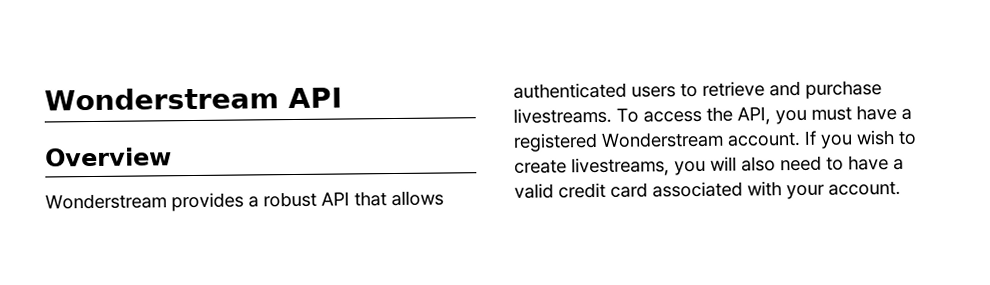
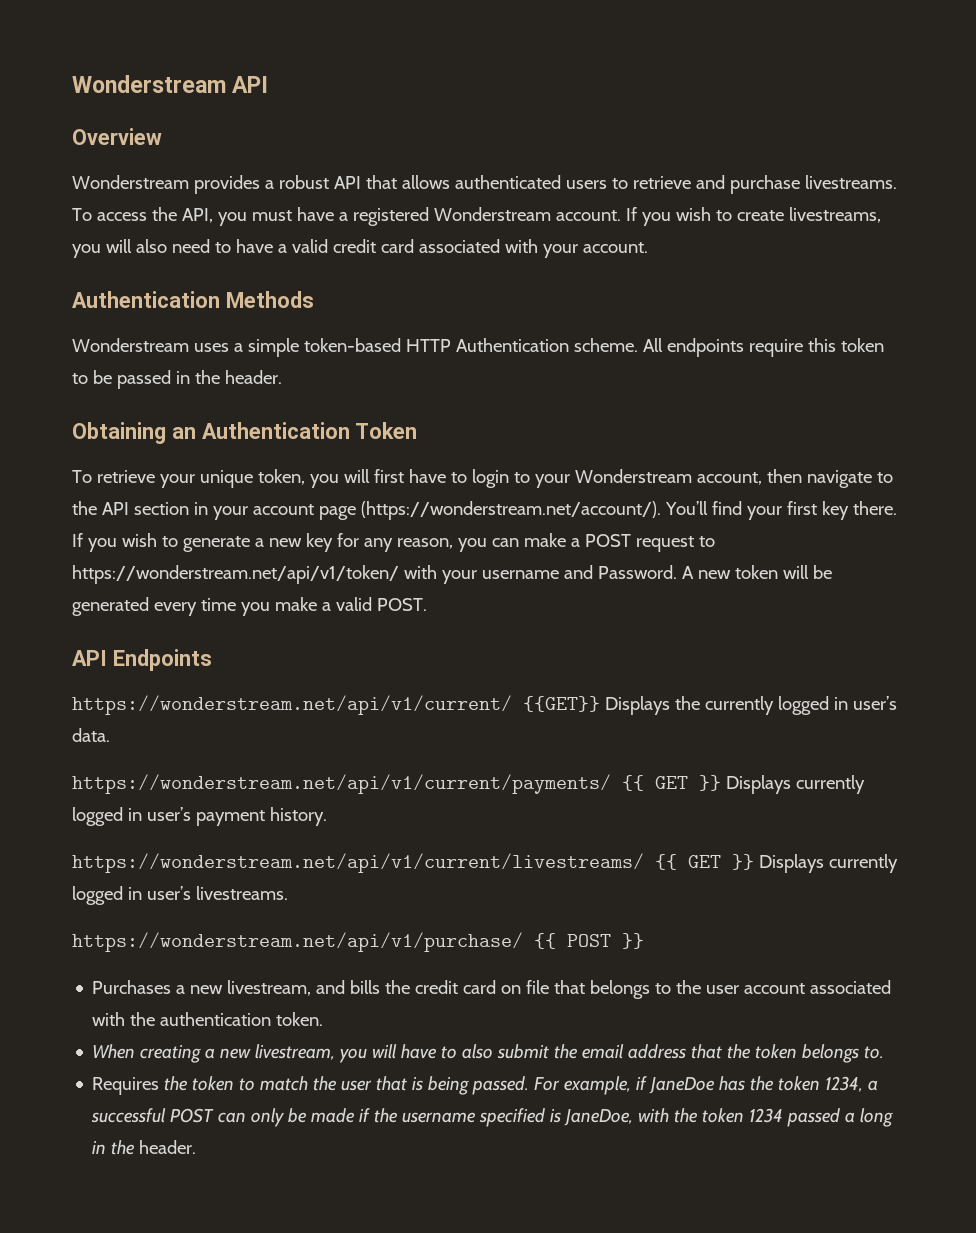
+ Authentication Methods
+ Wonderstream uses a simple token-based HTTP Authentication scheme. All endpoints require this token to be passed in the header.
+ Obtaining an Authentication Token
+ To retrieve your unique token, you will first have to login to your Wonderstream account, then navigate to the API section in your account page (https://wonderstream.net/account/). You’ll find your first key there. If you wish to generate a new key for any reason, you can make a POST request to https://wonderstream.net/api/v1/token/ with your username and Password. A new token will be generated every time you make a valid POST.
+ API Endpoints
+ https://wonderstream.net/api/v1/current/ {{GET}} Displays the currently logged in user’s data.
+ https://wonderstream.net/api/v1/current/payments/ {{ GET }} Displays currently logged in user’s payment history.
+ https://wonderstream.net/api/v1/current/livestreams/ {{ GET }} Displays currently logged in user’s livestreams.
+ https://wonderstream.net/api/v1/purchase/ {{ POST }}
+ Purchases a new livestream, and bills the credit card on file that belongs to the user account associated with the authentication token.
+ When creating a new livestream, you will have to also submit the email address that the token belongs to.
+ Requires the token to match the user that is being passed. For example, if JaneDoe has the token 1234, a successful POST can only be made if the username specified is JaneDoe, with the token 1234 passed a long in the header.

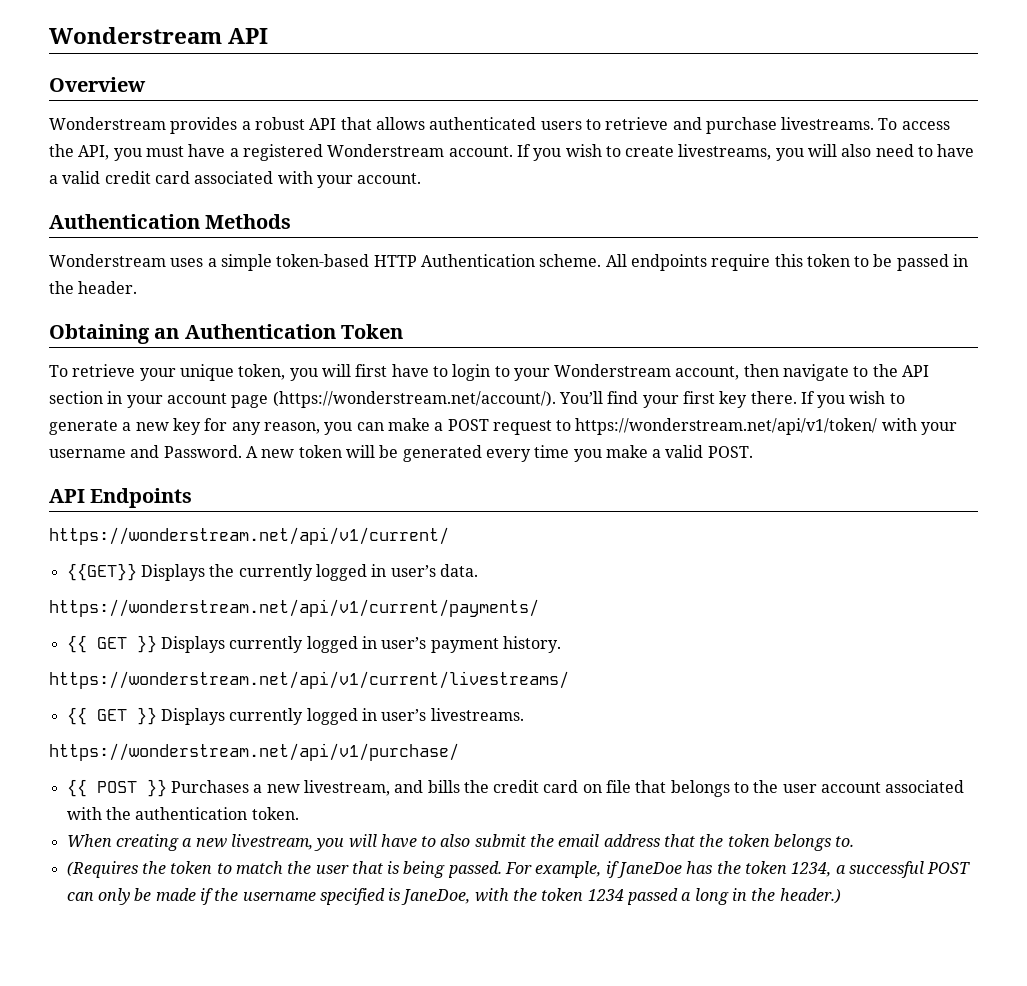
- https://wonderstream.net/api/v1/current/ {{GET}} Displays the currently logged in user’s data.
+ https://wonderstream.net/api/v1/current/
+ {{GET}} Displays the currently logged in user’s data.
- https://wonderstream.net/api/v1/current/payments/ {{ GET }} Displays currently logged in user’s payment history.
+ https://wonderstream.net/api/v1/current/payments/
+ {{ GET }} Displays currently logged in user’s payment history.
- https://wonderstream.net/api/v1/current/livestreams/ {{ GET }} Displays currently logged in user’s livestreams.
+ https://wonderstream.net/api/v1/current/livestreams/
+ {{ GET }} Displays currently logged in user’s livestreams.
- https://wonderstream.net/api/v1/purchase/ {{ POST }}
- Purchases a new livestream, and bills the credit card on file that belongs to the user account associated with the authentication token.
+ https://wonderstream.net/api/v1/purchase/
+ {{ POST }} Purchases a new livestream, and bills the credit card on file that belongs to the user account associated with the authentication token.
- Requires the token to match the user that is being passed.
+ (Requires the token to match the user that is being passed.
- For example, if JaneDoe has the token 1234, a successful POST can only be made if the username specified is JaneDoe, with the token 1234 passed a long in the header.
+ For example, if JaneDoe has the token 1234, a successful POST can only be made if the username specified is JaneDoe, with the token 1234 passed a long in the header.)

